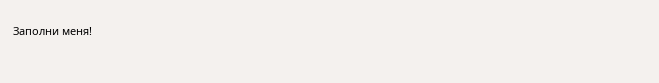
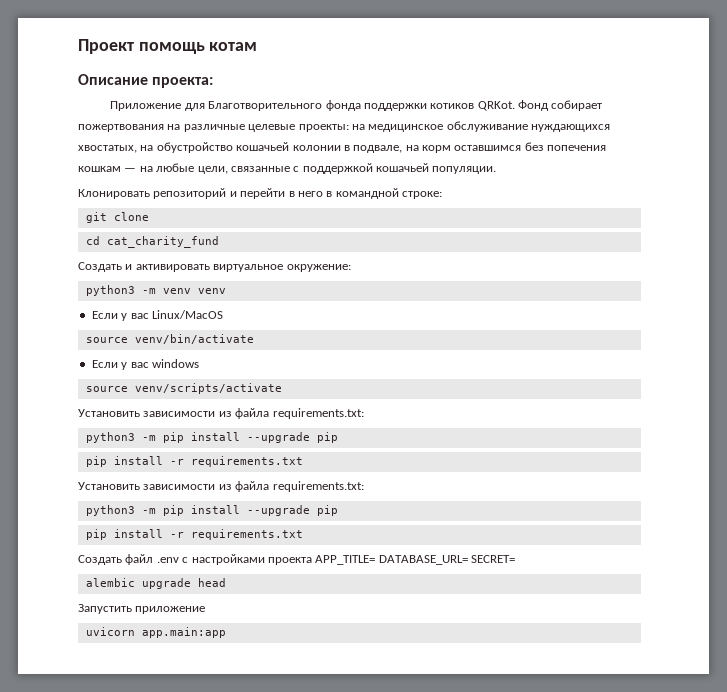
- Заполни меня!
+ Проект помощь котам
+ Описание проекта:
+ Приложение для Благотворительного фонда поддержки котиков QRKot. Фонд собирает пожертвования на различные целевые проекты: на медицинское обслуживание нуждающихся хвостатых, на обустройство кошачьей колонии в подвале, на корм оставшимся без попечения кошкам — на любые цели, связанные с поддержкой кошачьей популяции.
+ Клонировать репозиторий и перейти в него в командной строке:
+ git clone
+ cd cat_charity_fund
+ Cоздать и активировать виртуальное окружение:
+ python3 -m venv venv
+ Если у вас Linux/MacOS
+ source venv/bin/activate
+ Если у вас windows
+ source venv/scripts/activate
+ Установить зависимости из файла requirements.txt:
+ python3 -m pip install --upgrade pip
+ pip install -r requirements.txt
+ Установить зависимости из файла requirements.txt:
+ python3 -m pip install --upgrade pip
+ pip install -r requirements.txt
+ Создать файл .env с настройками проекта APP_TITLE= DATABASE_URL= SECRET=
+ alembic upgrade head
+ Запустить приложение
+ uvicorn app.main:app

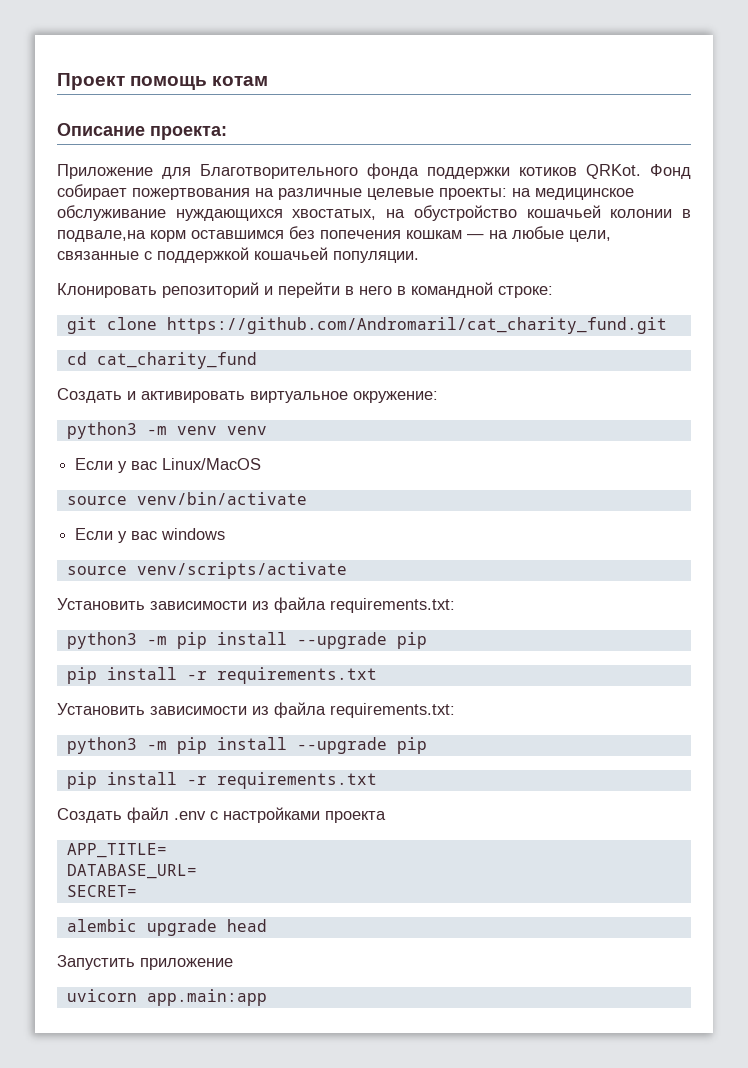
- Фонд собирает пожертвования на различные целевые проекты: на медицинское обслуживание нуждающихся хвостатых, на обустройство кошачьей колонии в подвале, на корм оставшимся без попечения кошкам — на любые цели, связанные с поддержкой кошачьей популяции.
+ Фонд собирает пожертвования на различные целевые проекты: на медицинское обслуживание нуждающихся хвостатых, на обустройство кошачьей колонии в подвале,на корм оставшимся без попечения кошкам — на любые цели, связанные с поддержкой кошачьей популяции.
- git clone
+ git clone https://github.com/Andromaril/cat_charity_fund.git
- Создать файл .env с настройками проекта APP_TITLE= DATABASE_URL= SECRET=
+ Создать файл .env с настройками проекта
+ APP_TITLE=
+ DATABASE_URL=
+ SECRET=

